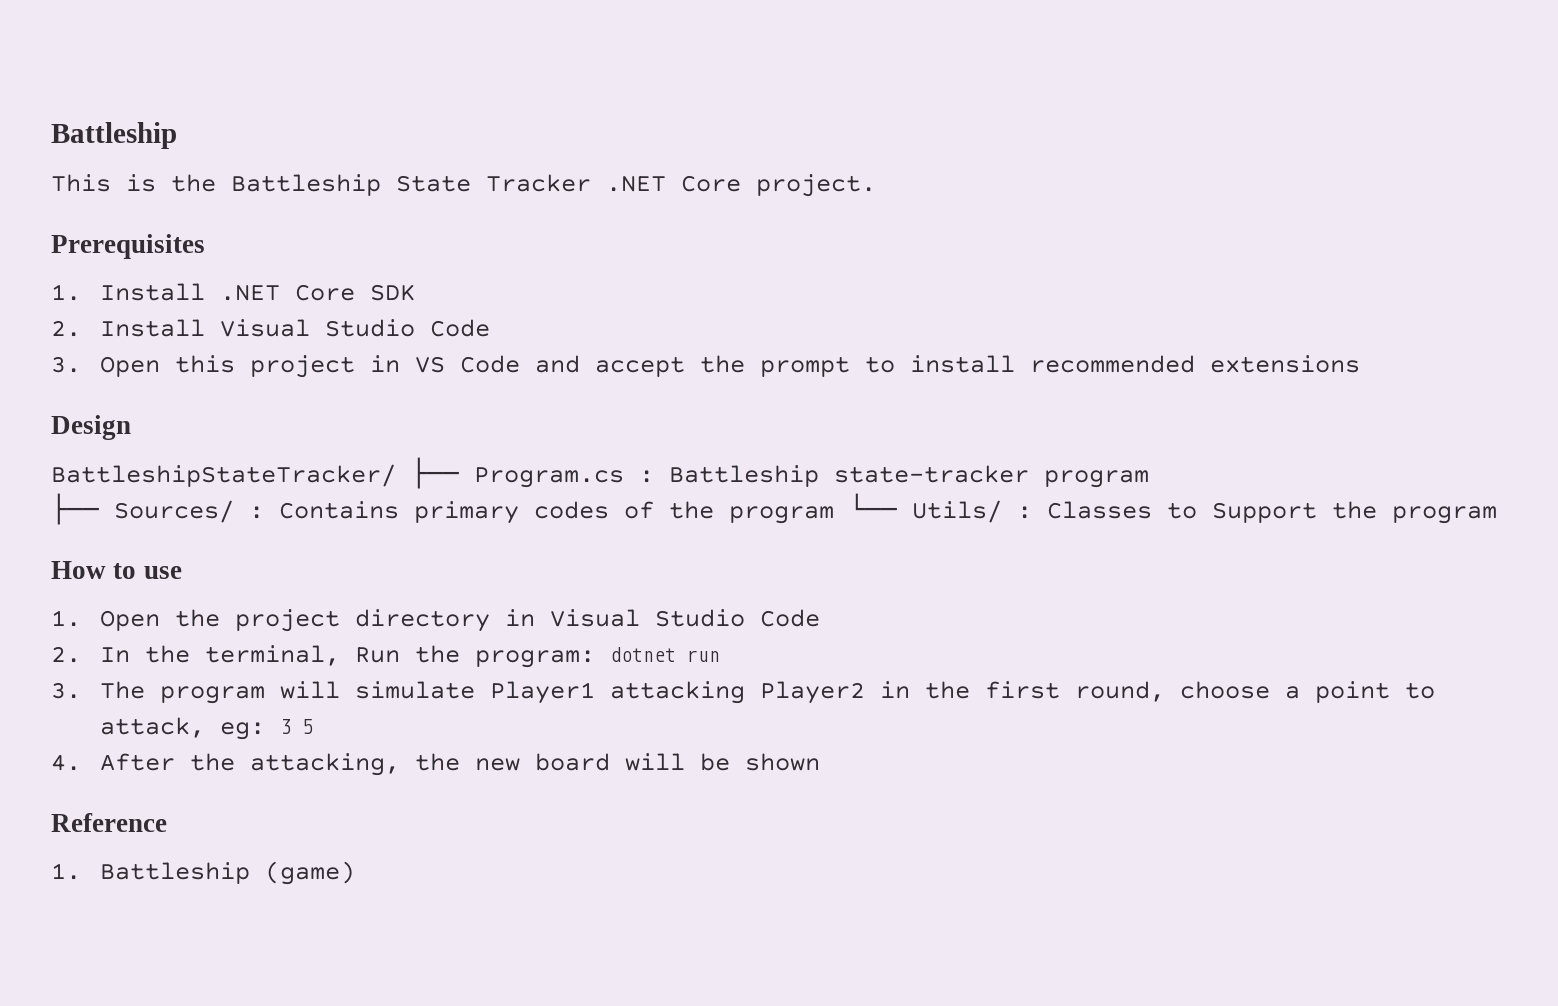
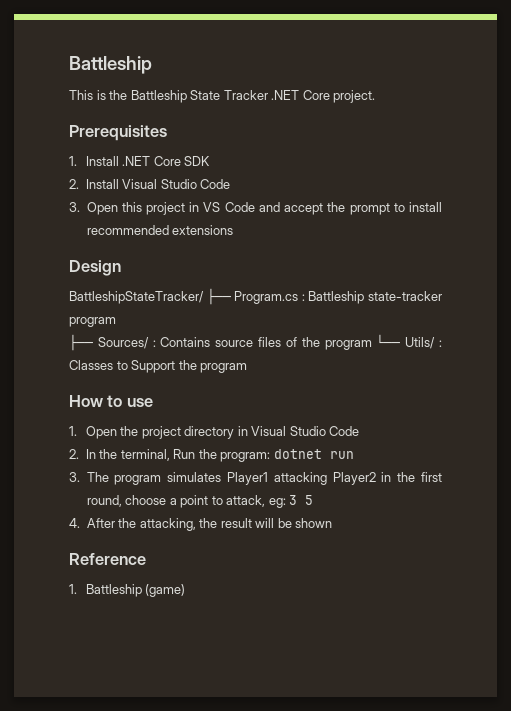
- ├── Sources/ : Contains primary codes of the program └── Utils/ : Classes to Support the program
+ ├── Sources/ : Contains source files of the program └── Utils/ : Classes to Support the program
- 3. The program will simulate Player1 attacking Player2 in the first round, choose a point to attack, eg: 3 5
+ 3. The program simulates Player1 attacking Player2 in the first round, choose a point to attack, eg: 3 5
- 4. After the attacking, the new board will be shown
+ 4. After the attacking, the result will be shown

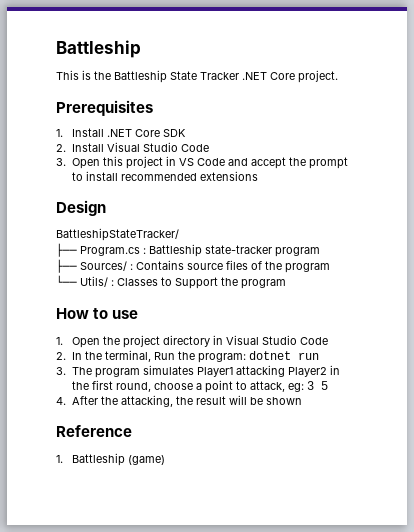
- BattleshipStateTracker/ ├── Program.cs : Battleship state-tracker program
+ BattleshipStateTracker/
+ ├── Program.cs : Battleship state-tracker program
- ├── Sources/ : Contains source files of the program └── Utils/ : Classes to Support the program
+ ├── Sources/ : Contains source files of the program
+ └── Utils/ : Classes to Support the program

